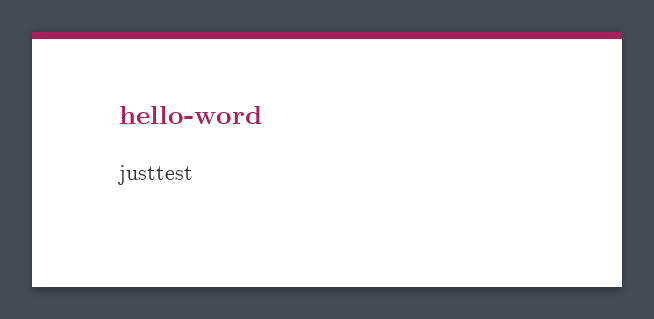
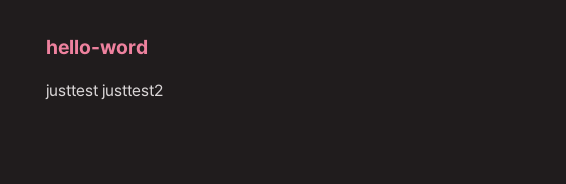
- justtest
+ justtest justtest2

